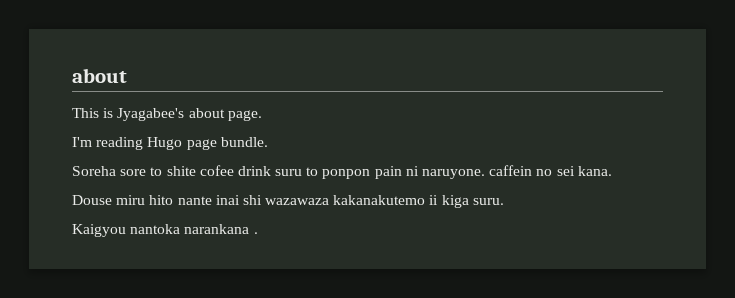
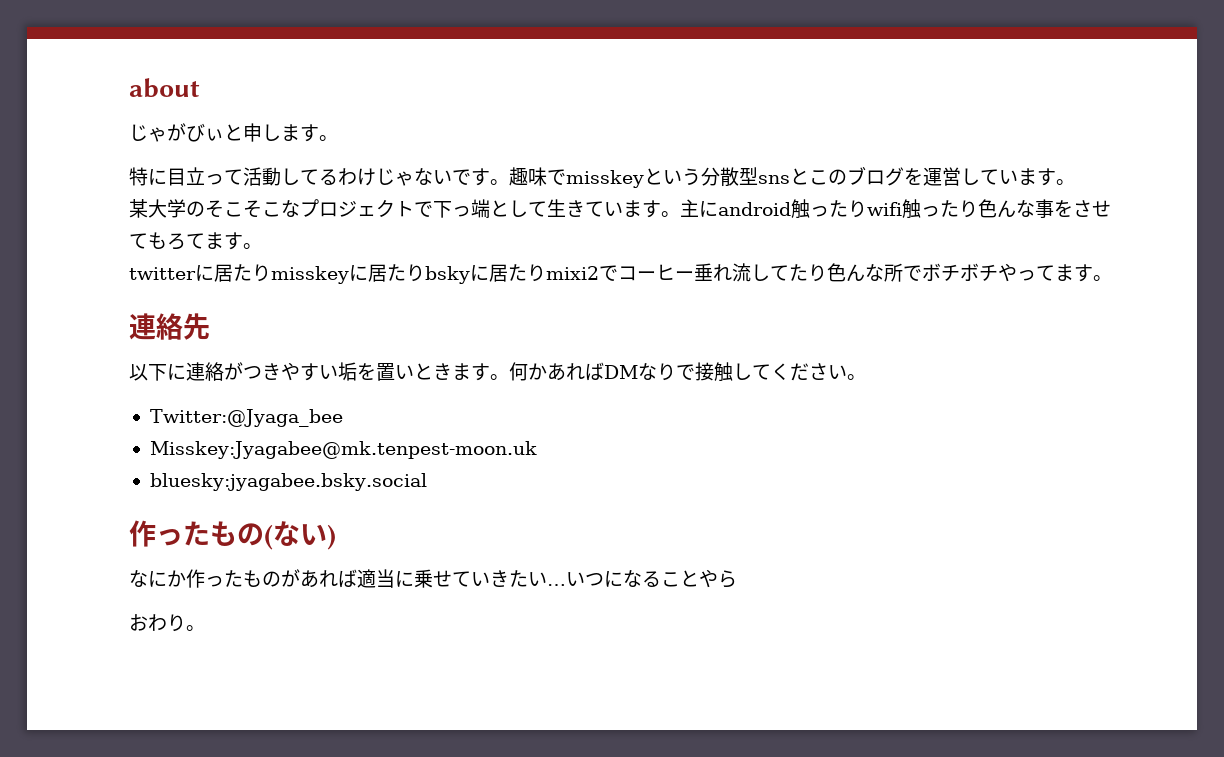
- This is Jyagabee's about page.
- I'm reading Hugo page bundle.
- Soreha sore to shite cofee drink suru to ponpon pain ni naruyone. caffein no sei kana.
- Douse miru hito nante inai shi wazawaza kakanakutemo ii kiga suru.
- Kaigyou nantoka narankana .
+ じゃがびぃと申します。
+ 特に目立って活動してるわけじゃないです。趣味でmisskeyという分散型snsとこのブログを運営しています。
+ 某大学のそこそこなプロジェクトで下っ端として生きています。主にandroid触ったりwifi触ったり色んな事をさせてもろてます。
+ twitterに居たりmisskeyに居たりbskyに居たりmixi2でコーヒー垂れ流してたり色んな所でボチボチやってます。
+ 連絡先
+ 以下に連絡がつきやすい垢を置いときます。何かあればDMなりで接触してください。
+ Twitter:@Jyaga_bee
+ Misskey:Jyagabee@mk.tenpest-moon.uk
+ bluesky:jyagabee.bsky.social
+ 作ったもの(ない)
+ なにか作ったものがあれば適当に乗せていきたい…いつになることやら
+ おわり。

